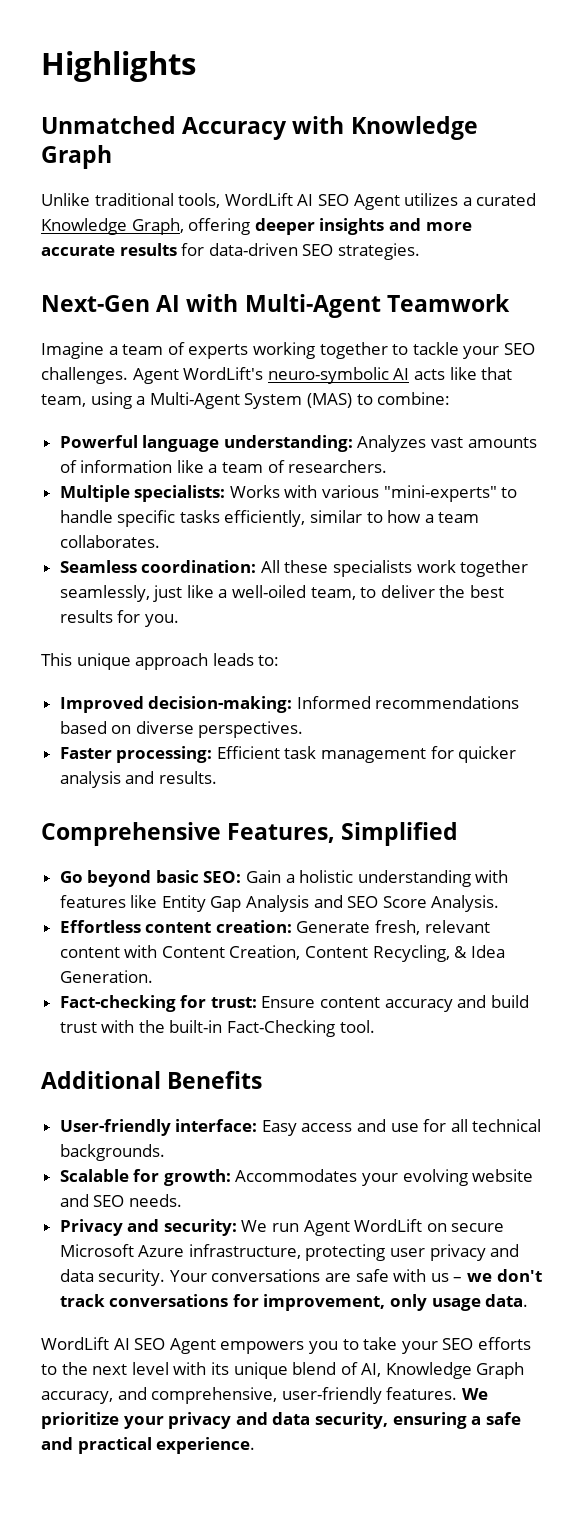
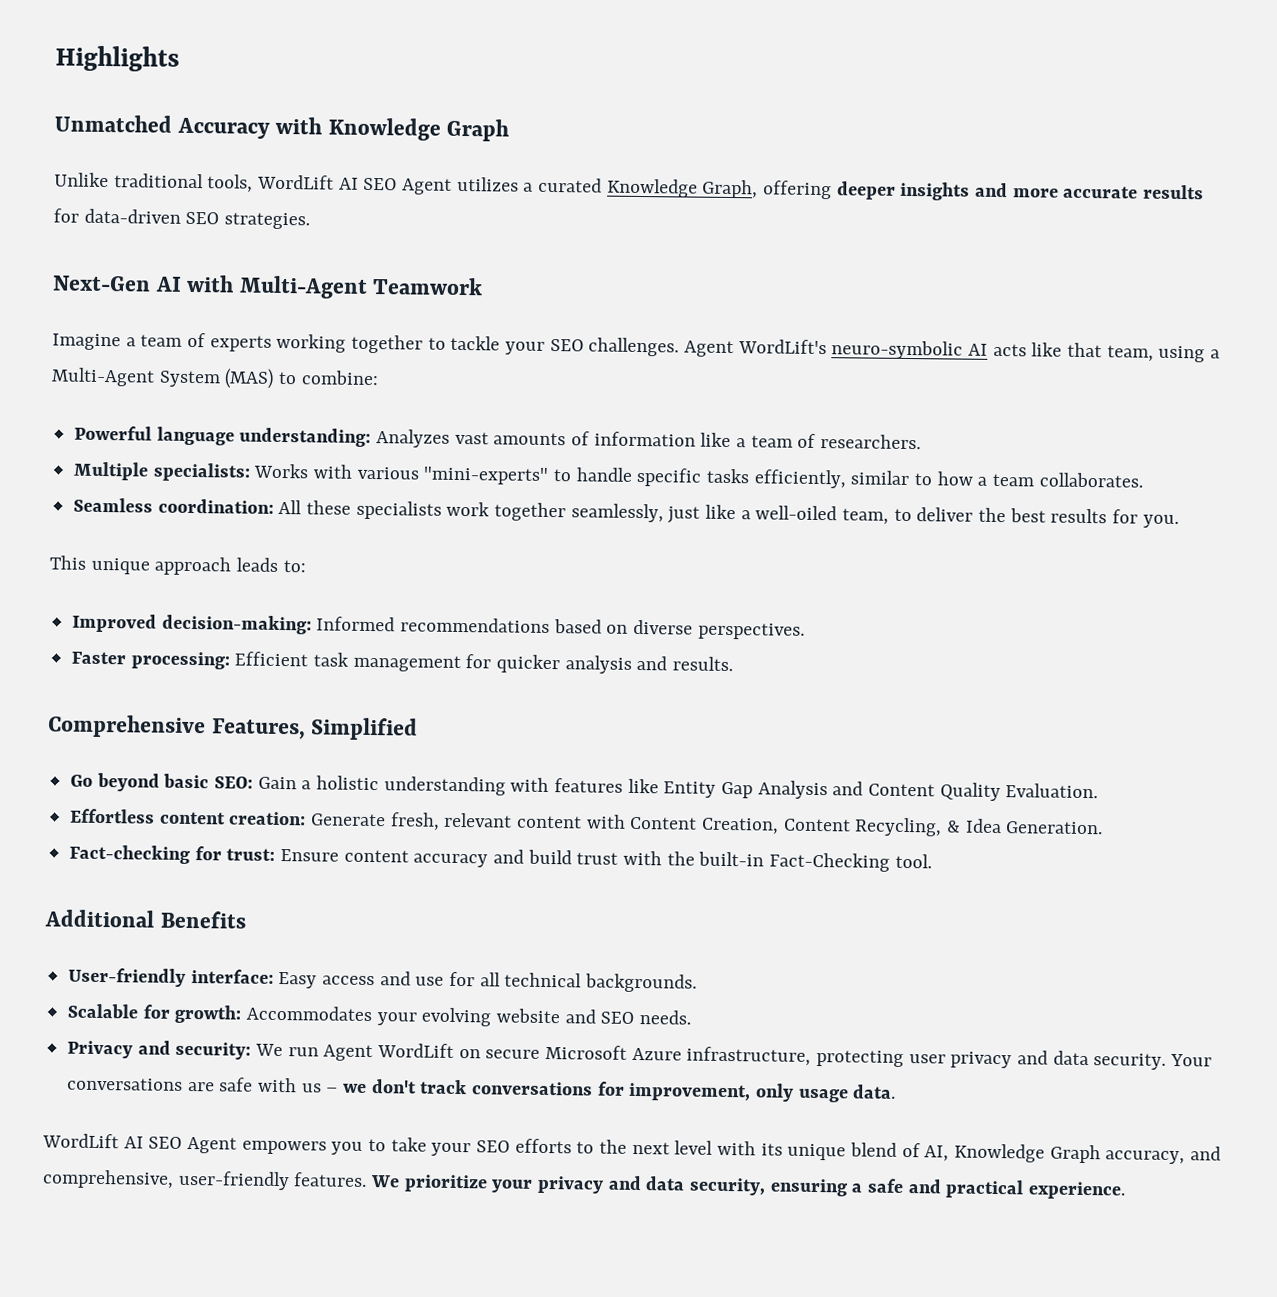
- Go beyond basic SEO: Gain a holistic understanding with features like Entity Gap Analysis and SEO Score Analysis.
+ Go beyond basic SEO: Gain a holistic understanding with features like Entity Gap Analysis and Content Quality Evaluation.

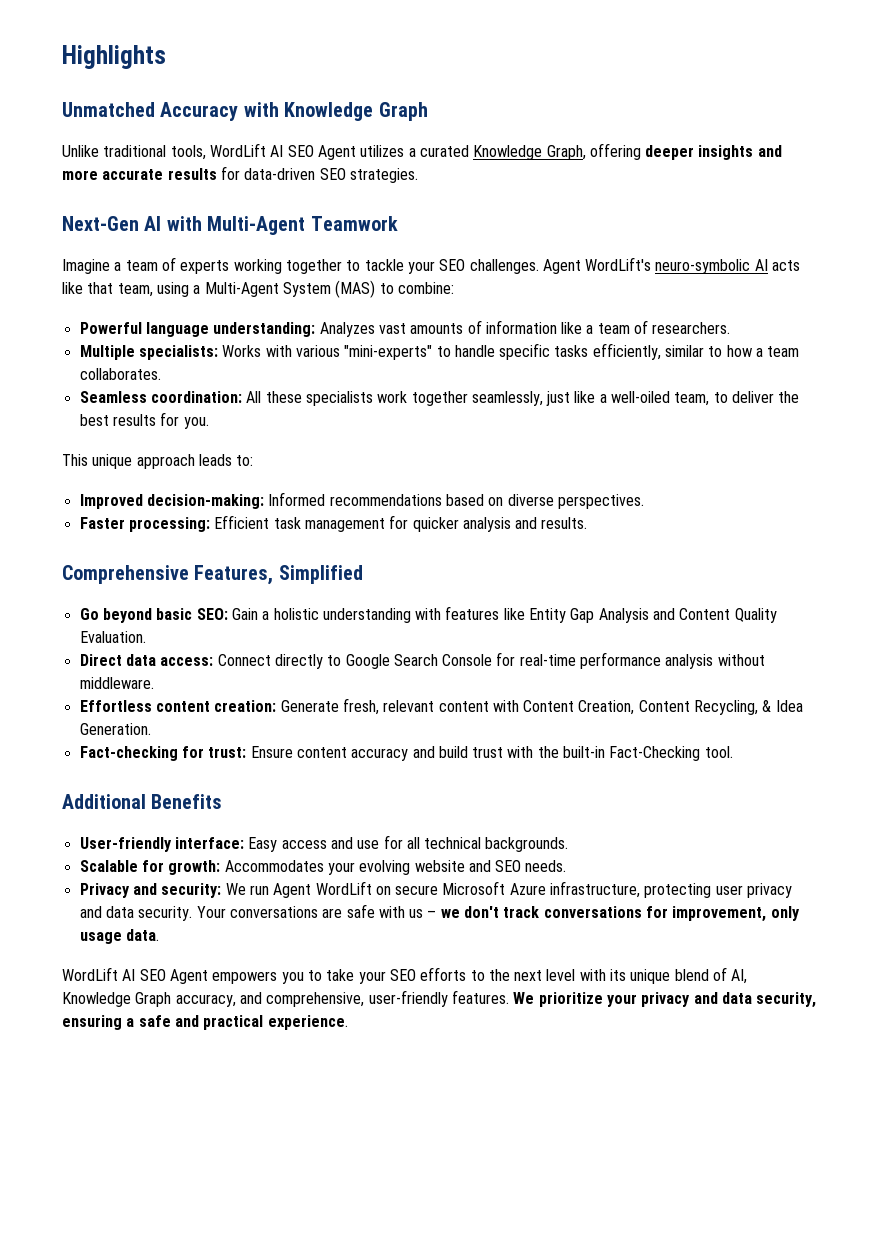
+ Direct data access: Connect directly to Google Search Console for real-time performance analysis without middleware.

